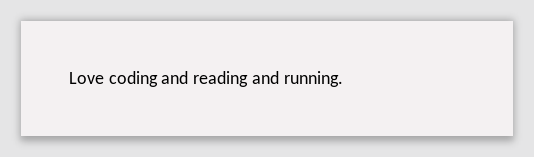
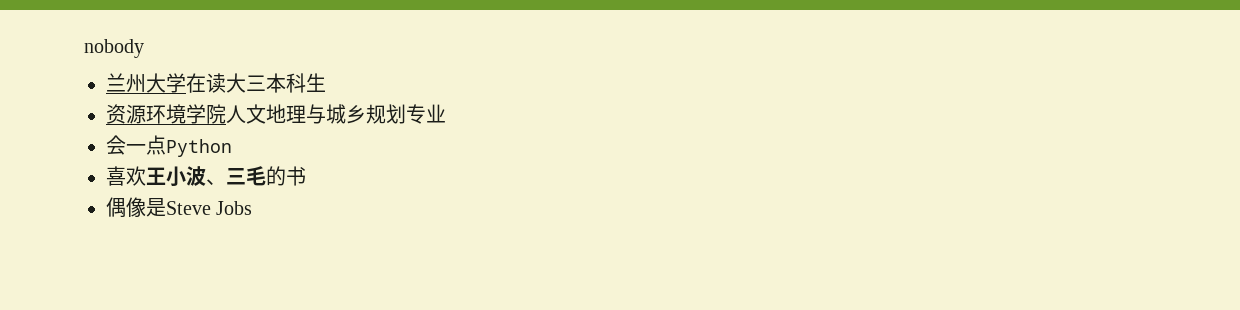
- Love coding and reading and running.
+ nobody
+ 兰州大学在读大三本科生
+ 资源环境学院人文地理与城乡规划专业
+ 会一点Python
+ 喜欢王小波、三毛的书
+ 偶像是Steve Jobs

